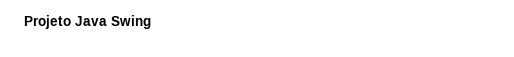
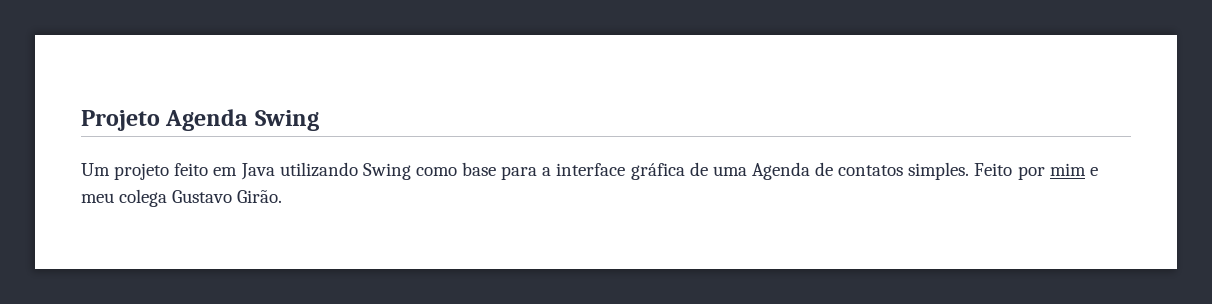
- Projeto Java Swing
+ Projeto Agenda Swing
+ Um projeto feito em Java utilizando Swing como base para a interface gráfica de uma Agenda de contatos simples. Feito por mim e meu colega Gustavo Girão.

